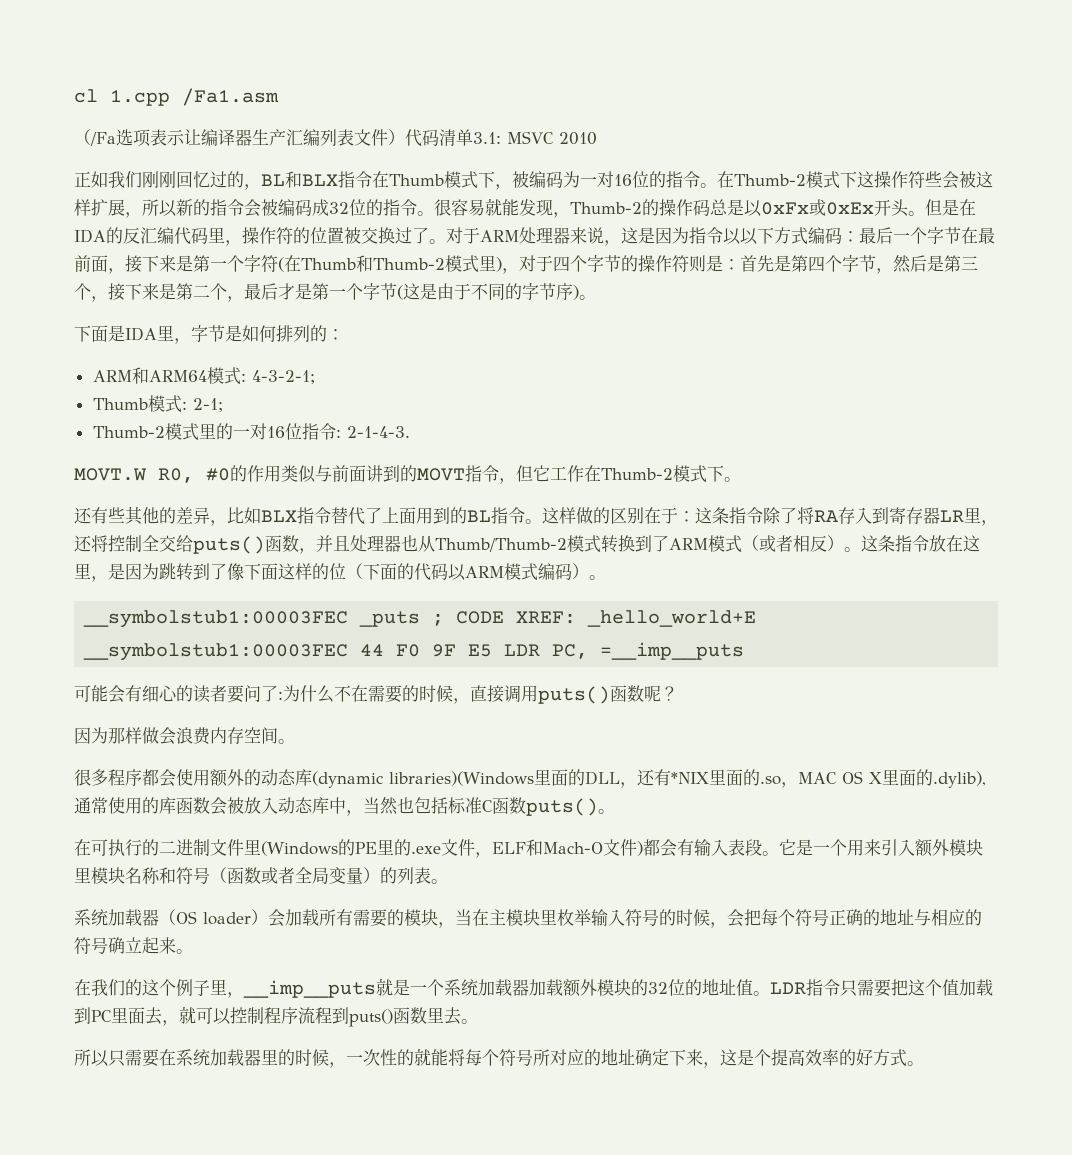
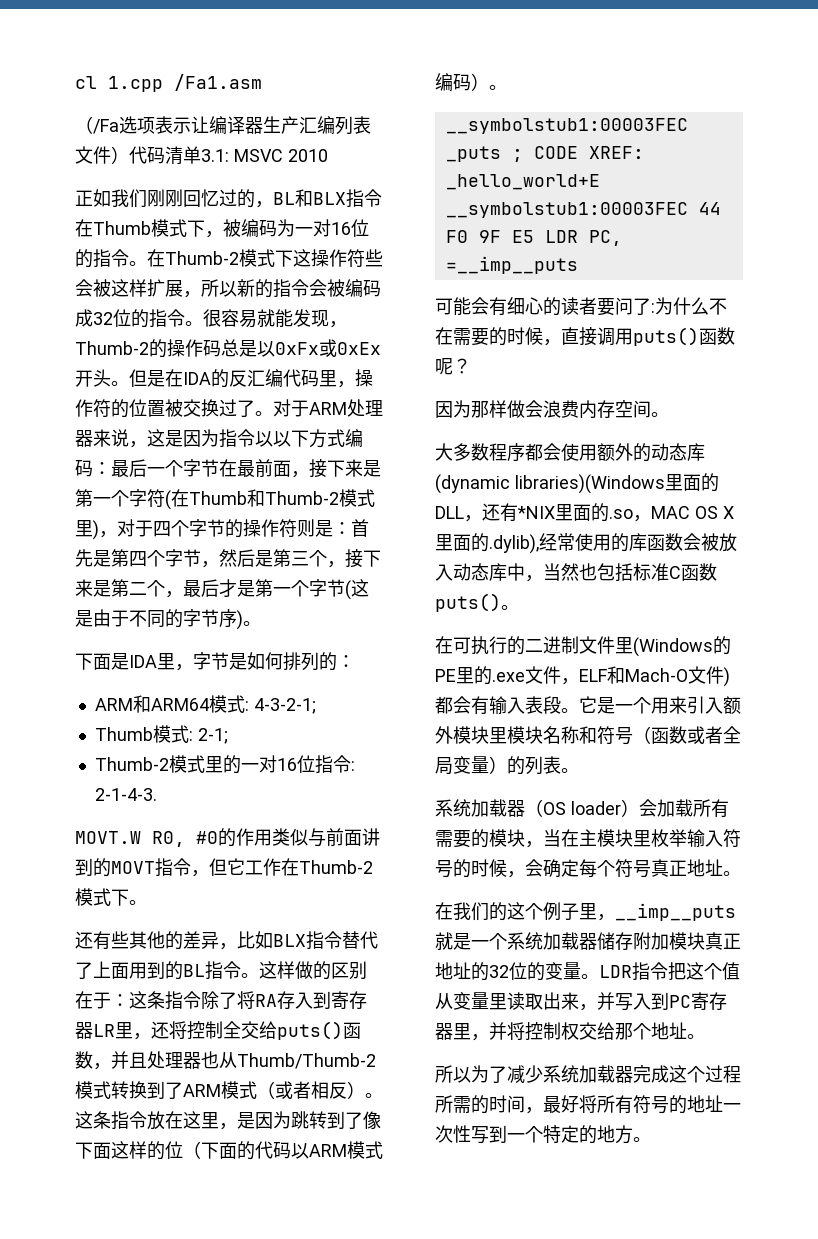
- 很多程序都会使用额外的动态库(dynamic libraries)(Windows里面的DLL，还有*NIX里面的.so，MAC OS X里面的.dylib),通常使用的库函数会被放入动态库中，当然也包括标准C函数puts()。
+ 大多数程序都会使用额外的动态库(dynamic libraries)(Windows里面的DLL，还有*NIX里面的.so，MAC OS X里面的.dylib),经常使用的库函数会被放入动态库中，当然也包括标准C函数puts()。
- 系统加载器（OS loader）会加载所有需要的模块，当在主模块里枚举输入符号的时候，会把每个符号正确的地址与相应的符号确立起来。
+ 系统加载器（OS loader）会加载所有需要的模块，当在主模块里枚举输入符号的时候，会确定每个符号真正地址。
- 在我们的这个例子里，__imp__puts就是一个系统加载器加载额外模块的32位的地址值。
+ 在我们的这个例子里，__imp__puts就是一个系统加载器储存附加模块真正地址的32位的变量。
- LDR指令只需要把这个值加载到PC里面去，就可以控制程序流程到puts()函数里去。
+ LDR指令把这个值从变量里读取出来，并写入到PC寄存器里，并将控制权交给那个地址。
- 所以只需要在系统加载器里的时候，一次性的就能将每个符号所对应的地址确定下来，这是个提高效率的好方式。
+ 所以为了减少系统加载器完成这个过程所需的时间，最好将所有符号的地址一次性写到一个特定的地方。

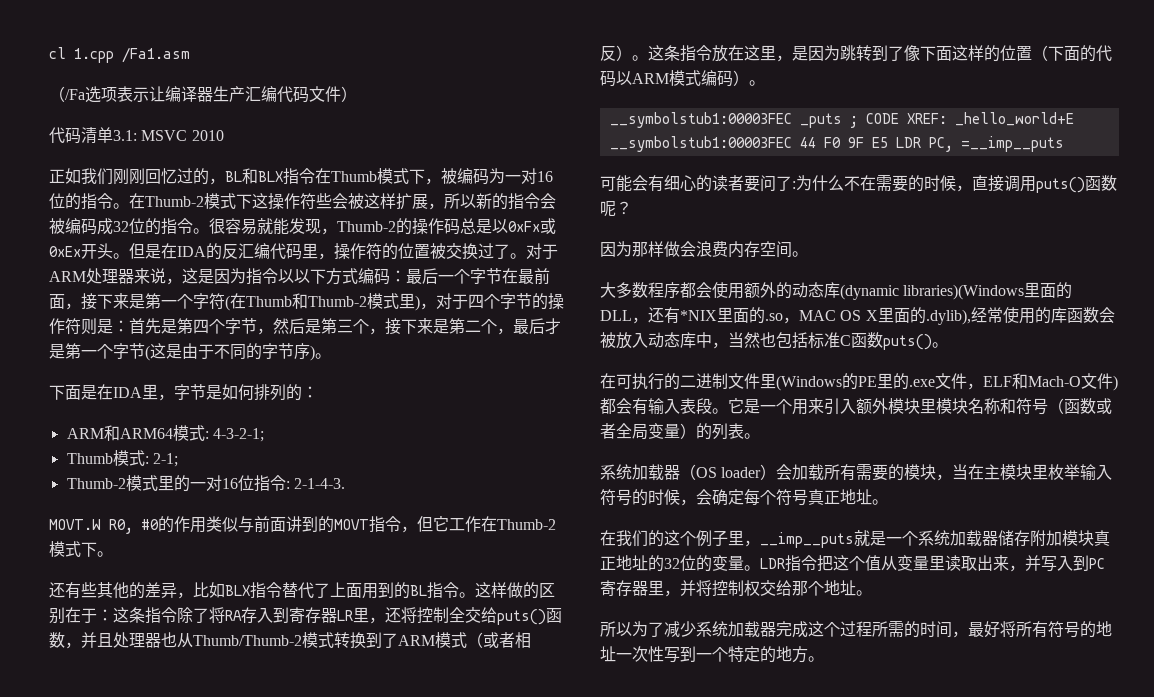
- （/Fa选项表示让编译器生产汇编列表文件）代码清单3.1: MSVC 2010
+ （/Fa选项表示让编译器生产汇编代码文件）
+ 代码清单3.1: MSVC 2010
- 下面是IDA里，字节是如何排列的：
+ 下面是在IDA里，字节是如何排列的：
- 这条指令放在这里，是因为跳转到了像下面这样的位（下面的代码以ARM模式编码）。
+ 这条指令放在这里，是因为跳转到了像下面这样的位置（下面的代码以ARM模式编码）。

